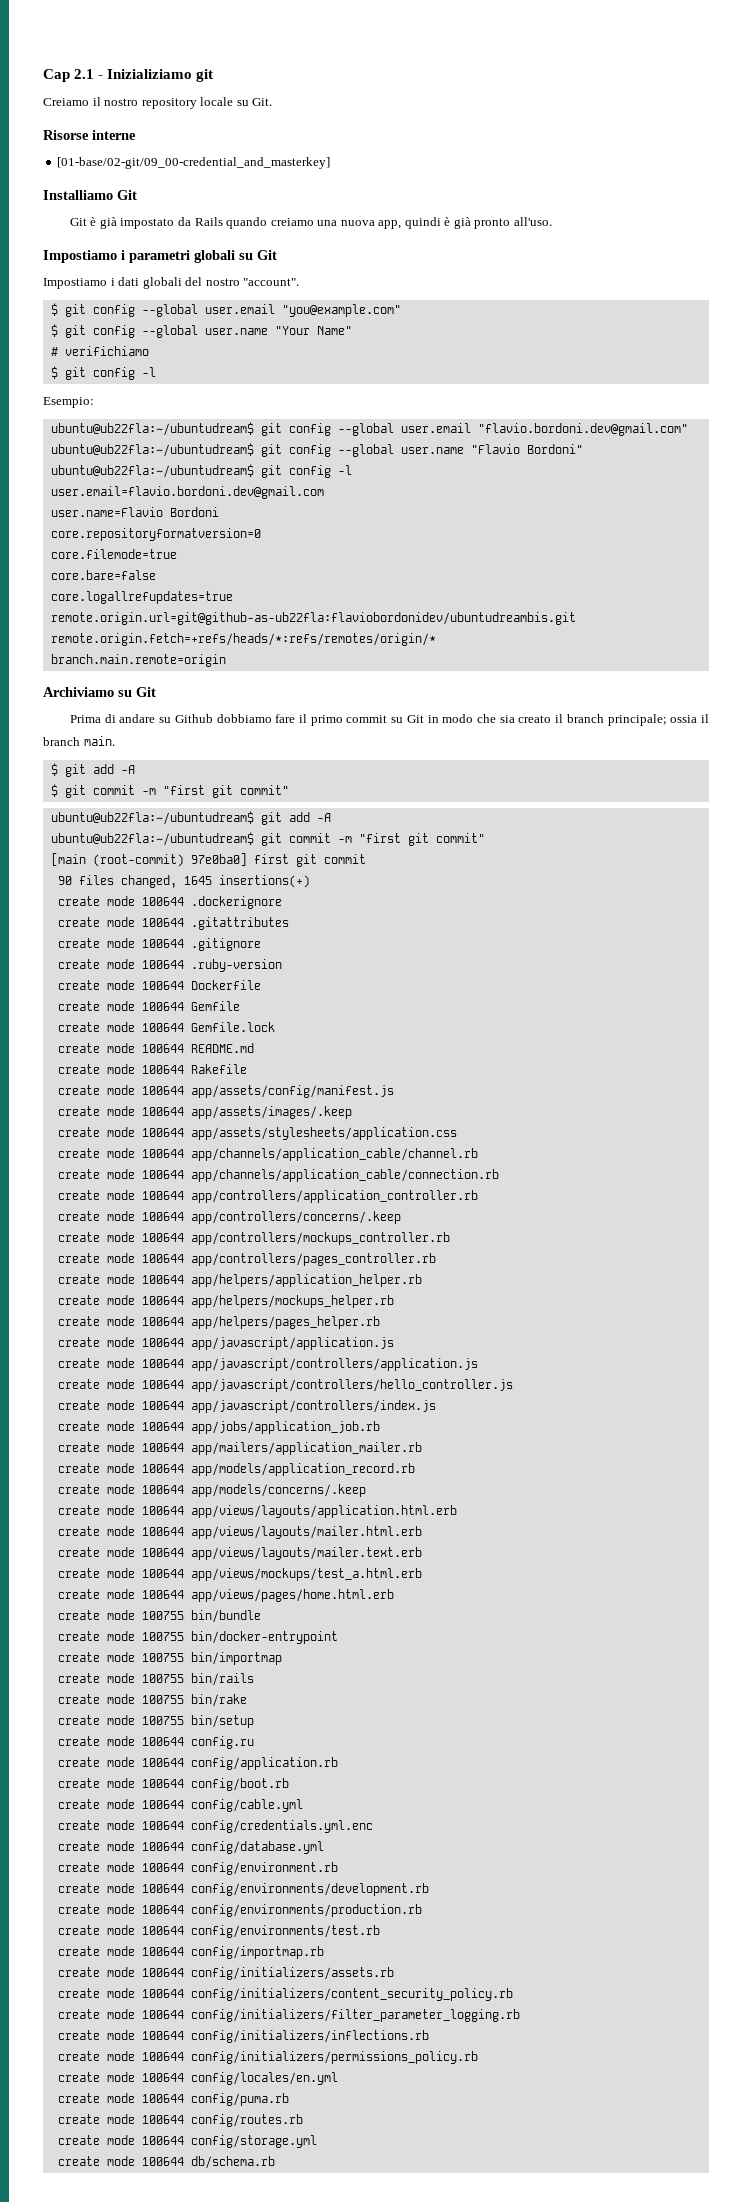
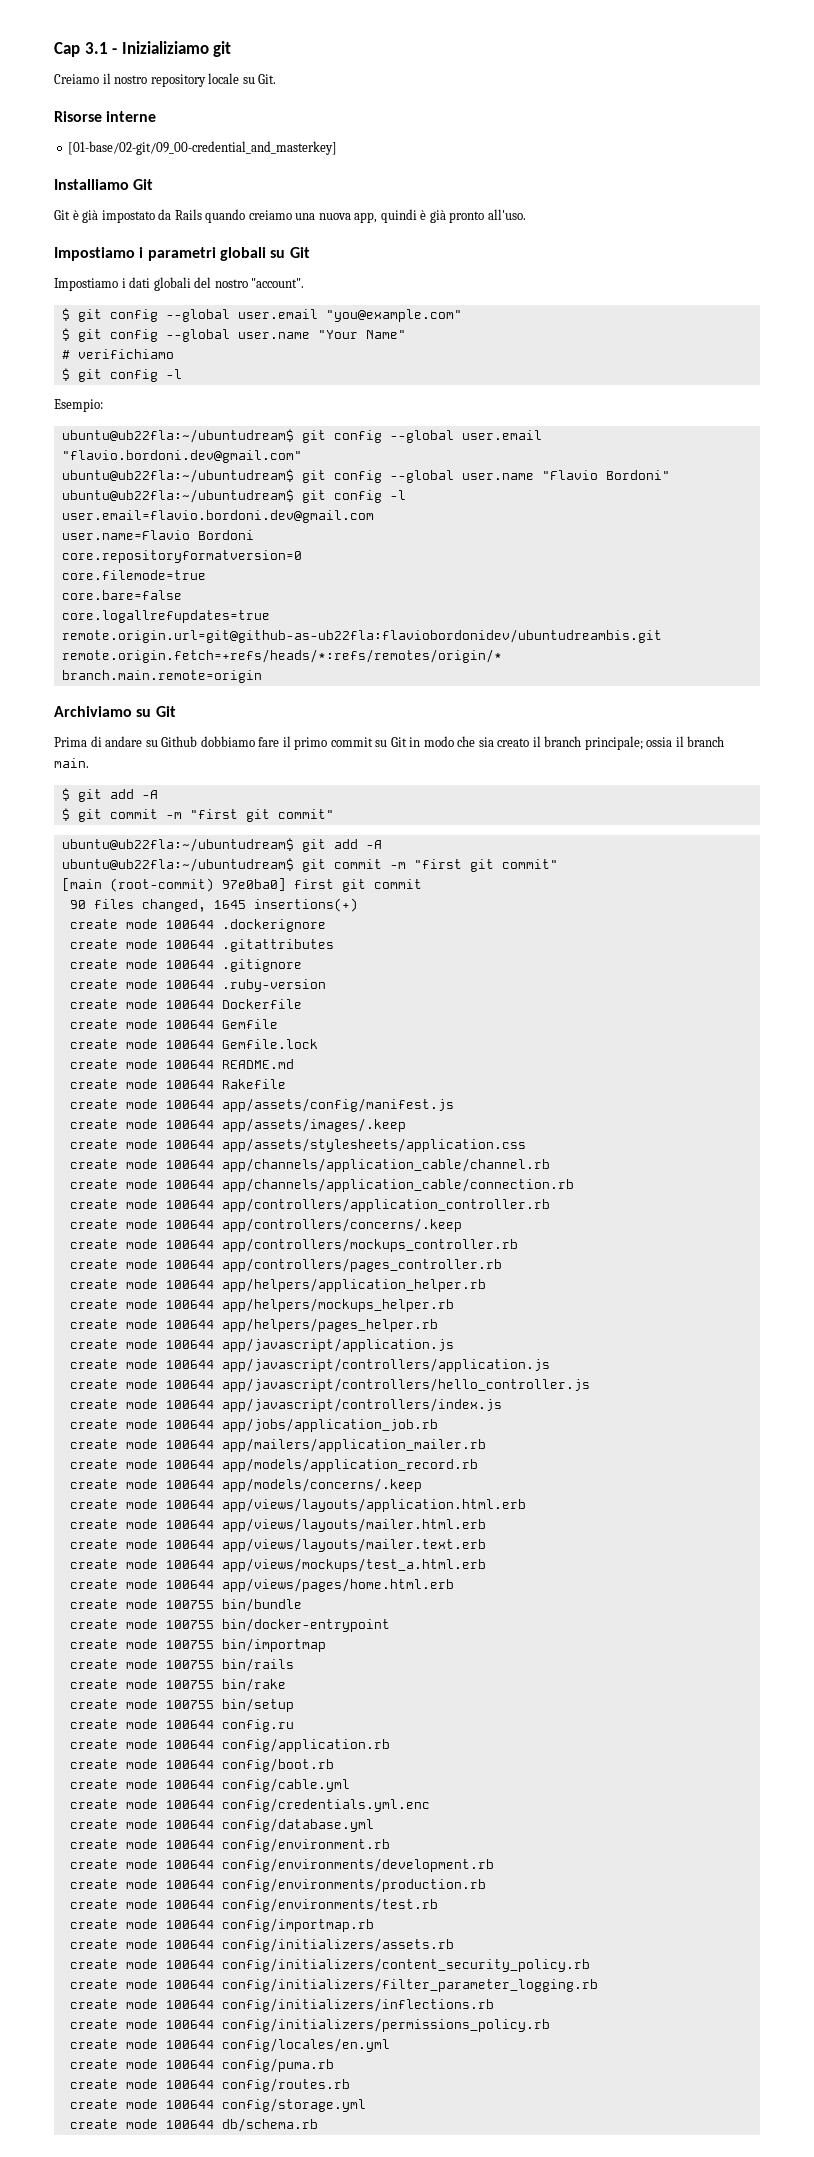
- Cap 2.1 - Inizializiamo git
+ Cap 3.1 - Inizializiamo git

